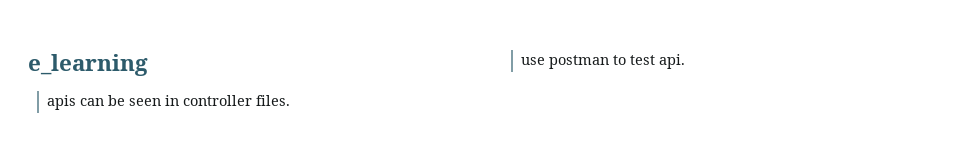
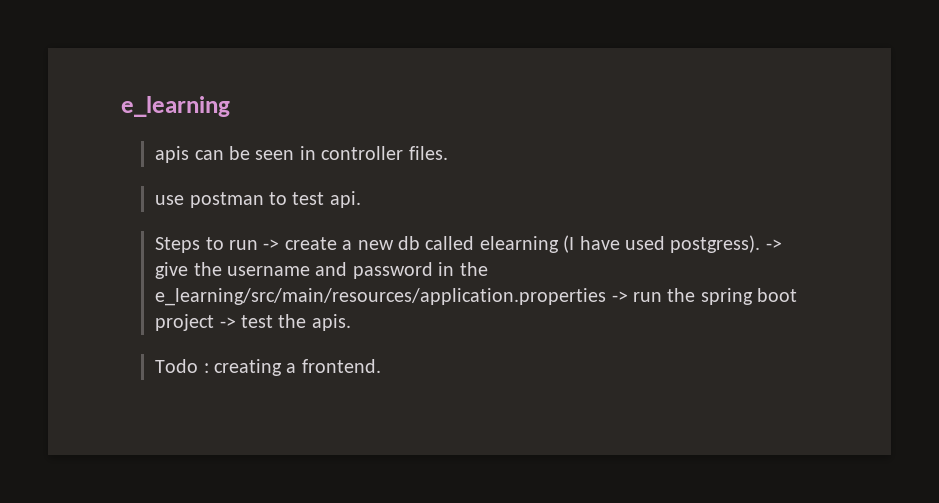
+ Steps to run -> create a new db called elearning (I have used postgress). -> give the username and password in the e_learning/src/main/resources/application.properties -> run the spring boot project -> test the apis.
+ Todo : creating a frontend.

